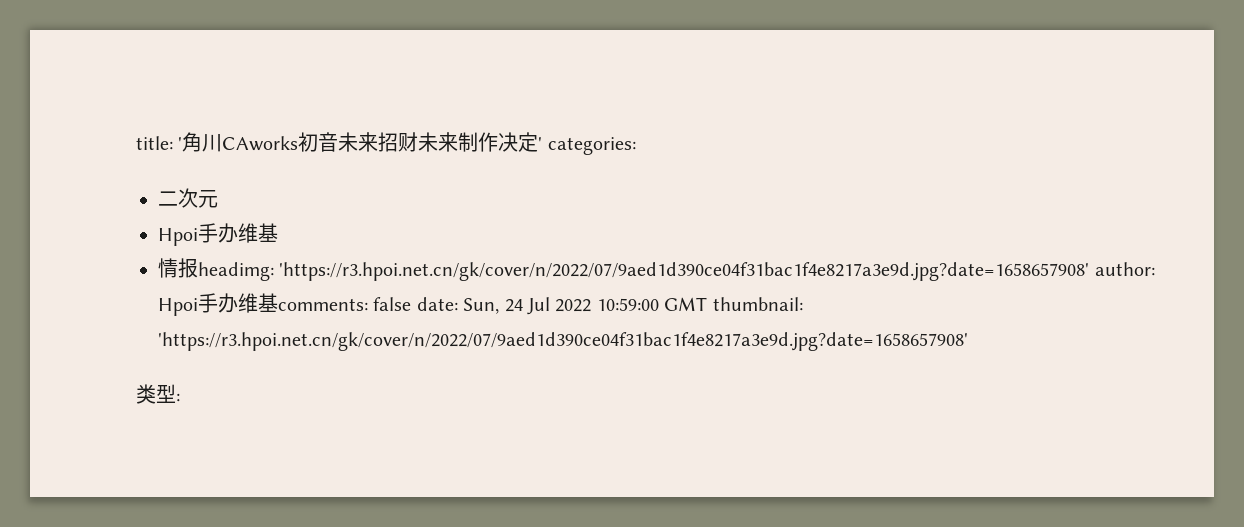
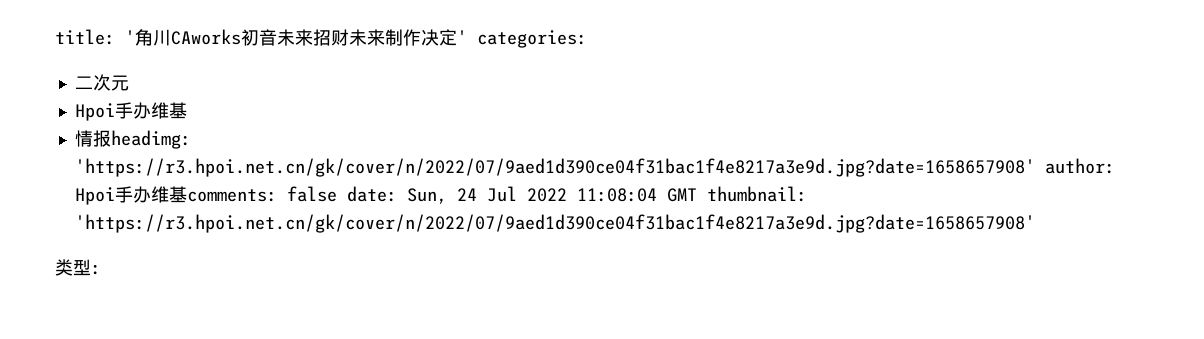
- 情报headimg: 'https://r3.hpoi.net.cn/gk/cover/n/2022/07/9aed1d390ce04f31bac1f4e8217a3e9d.jpg?date=1658657908' author: Hpoi手办维基comments: false date: Sun, 24 Jul 2022 10:59:00 GMT thumbnail: 'https://r3.hpoi.net.cn/gk/cover/n/2022/07/9aed1d390ce04f31bac1f4e8217a3e9d.jpg?date=1658657908'
+ 情报headimg: 'https://r3.hpoi.net.cn/gk/cover/n/2022/07/9aed1d390ce04f31bac1f4e8217a3e9d.jpg?date=1658657908' author: Hpoi手办维基comments: false date: Sun, 24 Jul 2022 11:08:04 GMT thumbnail: 'https://r3.hpoi.net.cn/gk/cover/n/2022/07/9aed1d390ce04f31bac1f4e8217a3e9d.jpg?date=1658657908'

